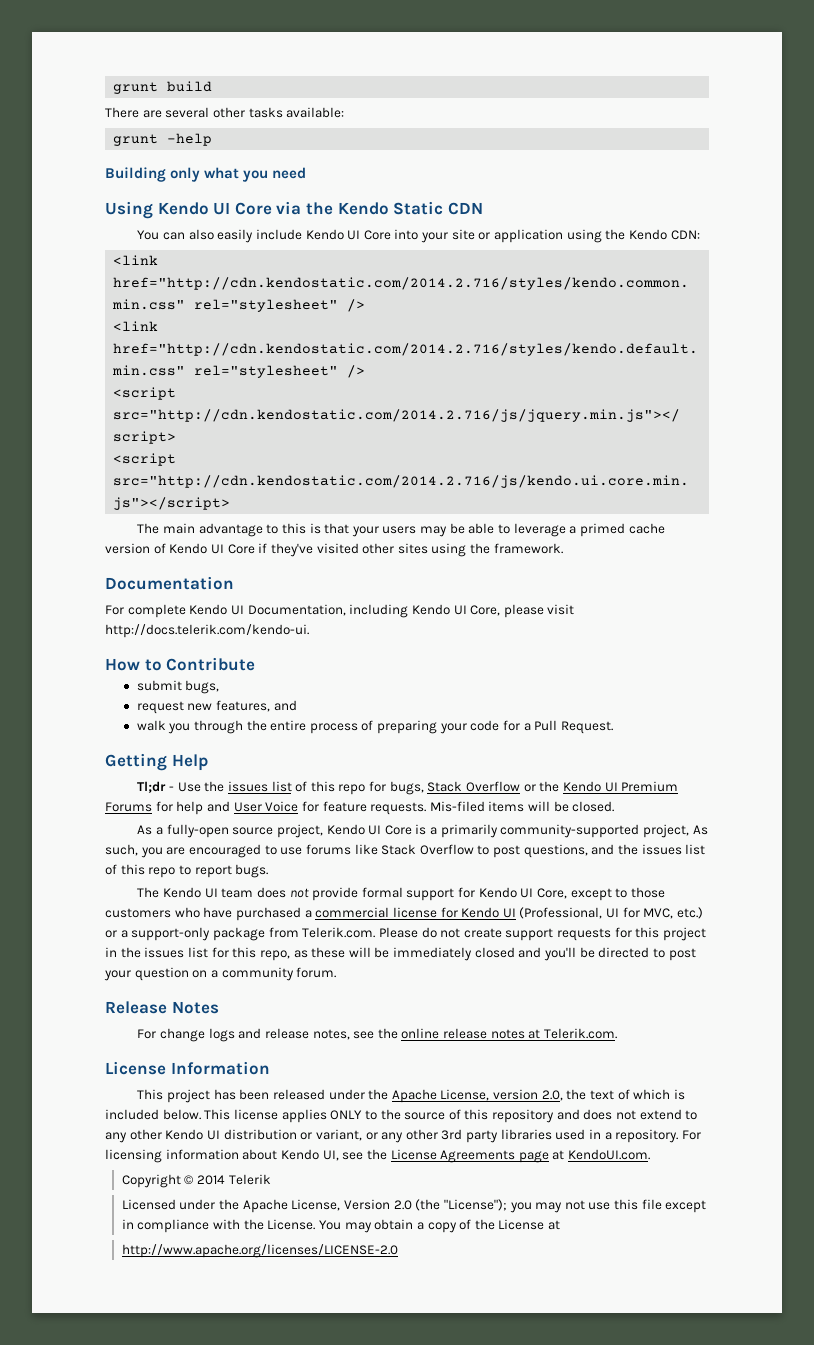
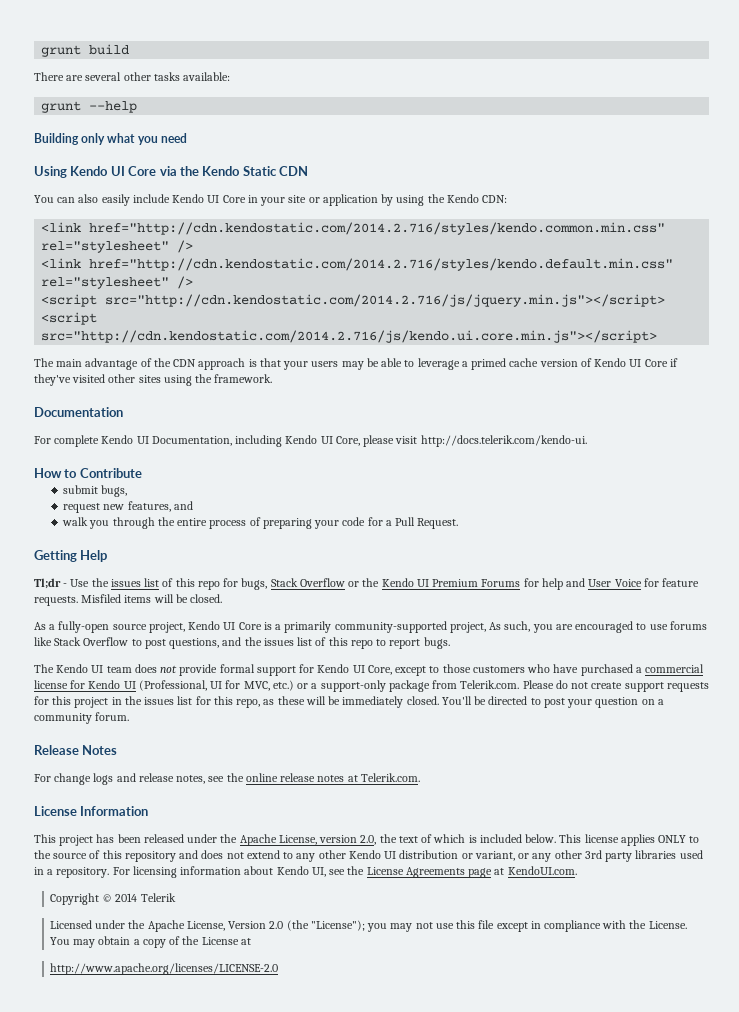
- grunt -help
+ grunt --help
- You can also easily include Kendo UI Core into your site or application using the Kendo CDN:
+ You can also easily include Kendo UI Core in your site or application by using the Kendo CDN:
- The main advantage to this is that your users may be able to leverage a primed cache version of Kendo UI Core if they've visited other sites using the framework.
+ The main advantage of the CDN approach is that your users may be able to leverage a primed cache version of Kendo UI Core if they've visited other sites using the framework.
- Mis-filed items will be closed.
+ Misfiled items will be closed.
- The Kendo UI team does not provide formal support for Kendo UI Core, except to those customers who have purchased a commercial license for Kendo UI (Professional, UI for MVC, etc.) or a support-only package from Telerik.com. Please do not create support requests for this project in the issues list for this repo, as these will be immediately closed and you'll be directed to post your question on a community forum.
+ The Kendo UI team does not provide formal support for Kendo UI Core, except to those customers who have purchased a commercial license for Kendo UI (Professional, UI for MVC, etc.) or a support-only package from Telerik.com. Please do not create support requests for this project in the issues list for this repo, as these will be immediately closed. You'll be directed to post your question on a community forum.

